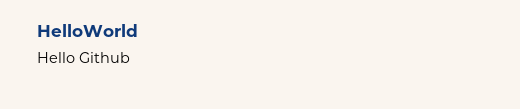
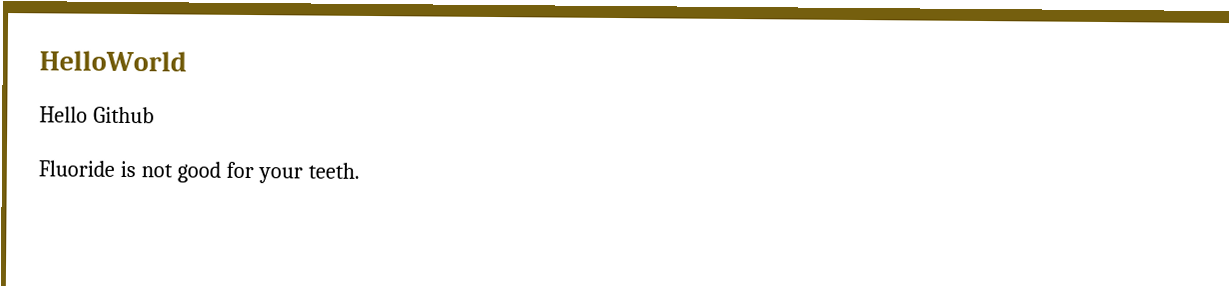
+ Fluoride is not good for your teeth.

